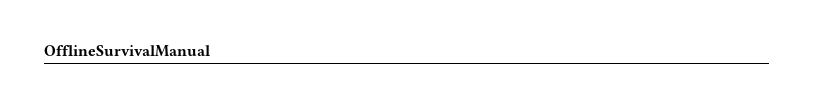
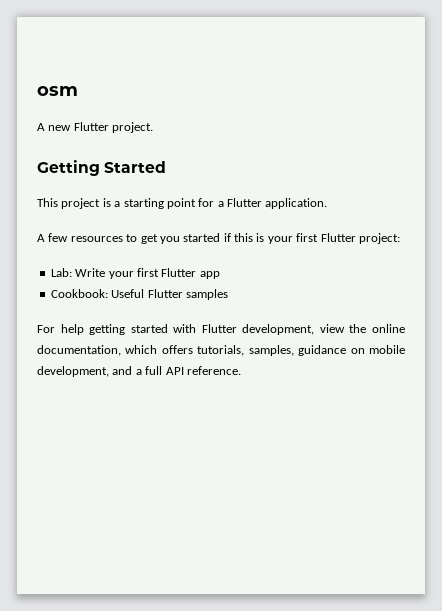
- OfflineSurvivalManual
+ osm
+ A new Flutter project.
+ Getting Started
+ This project is a starting point for a Flutter application.
+ A few resources to get you started if this is your first Flutter project:
+ Lab: Write your first Flutter app
+ Cookbook: Useful Flutter samples
+ For help getting started with Flutter development, view the online documentation, which offers tutorials, samples, guidance on mobile development, and a full API reference.

